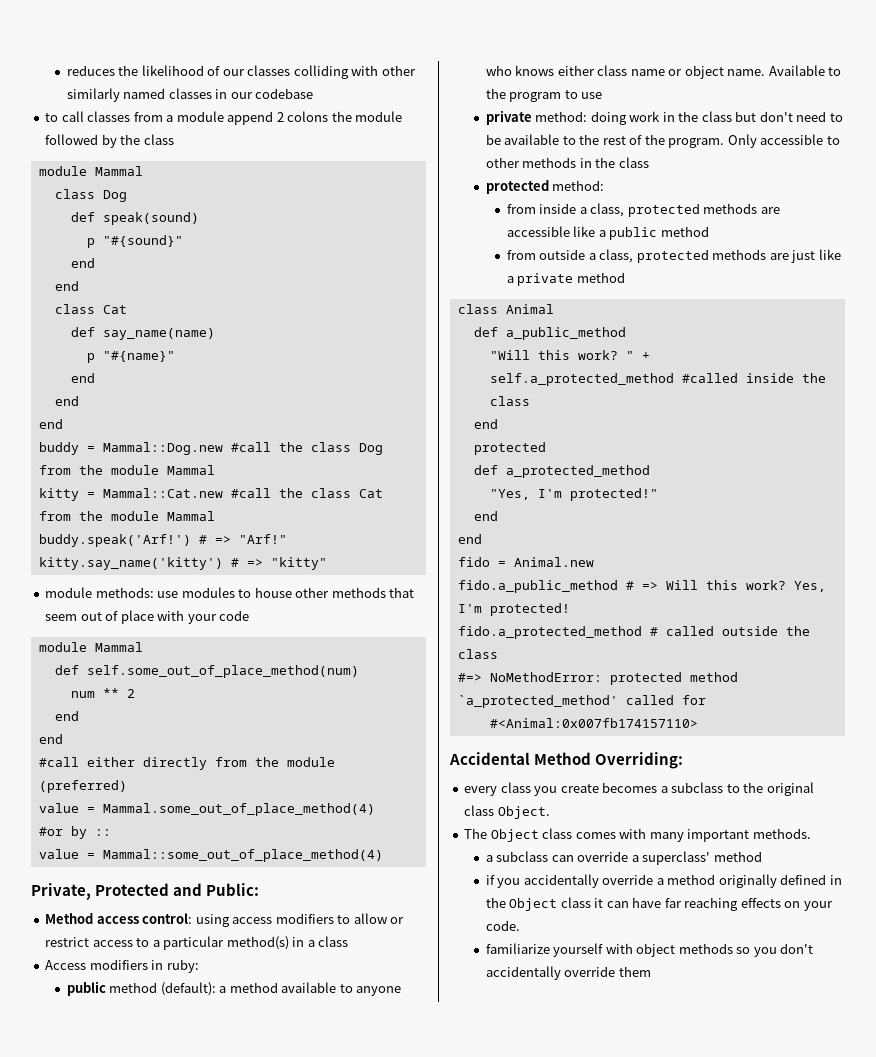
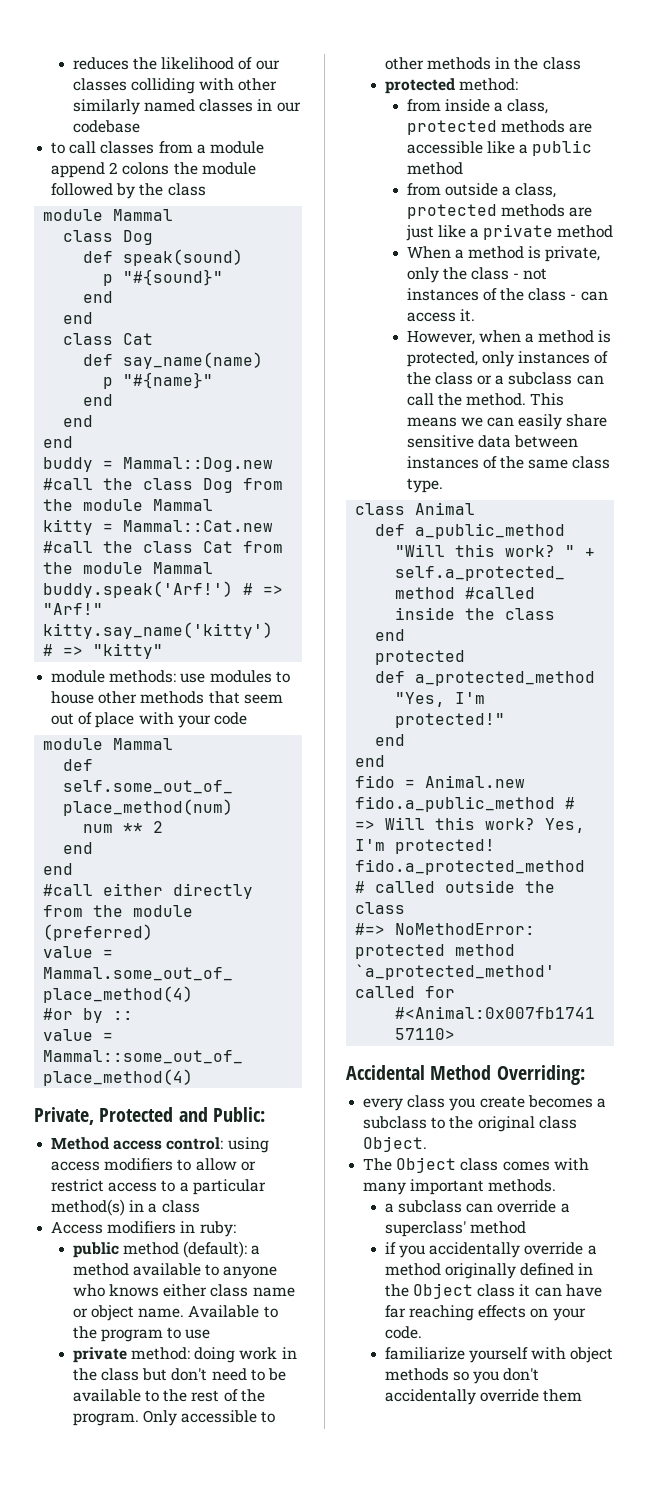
+ When a method is private, only the class - not instances of the class - can access it.
+ However, when a method is protected, only instances of the class or a subclass can call the method. This means we can easily share sensitive data between instances of the same class type.

